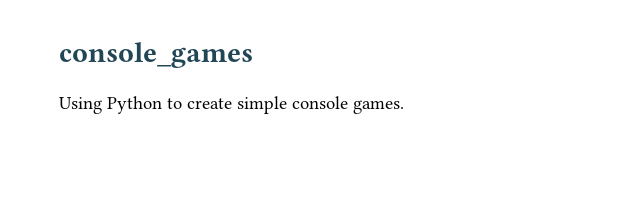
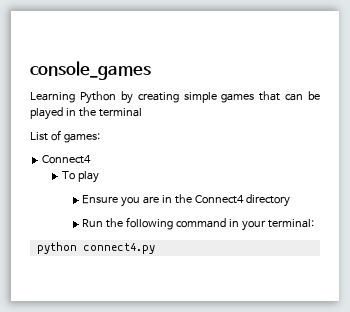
- Using Python to create simple console games.
+ Learning Python by creating simple games that can be played in the terminal
+ List of games:
+ Connect4
+ To play
+ Ensure you are in the Connect4 directory
+ Run the following command in your terminal:
+ python connect4.py

